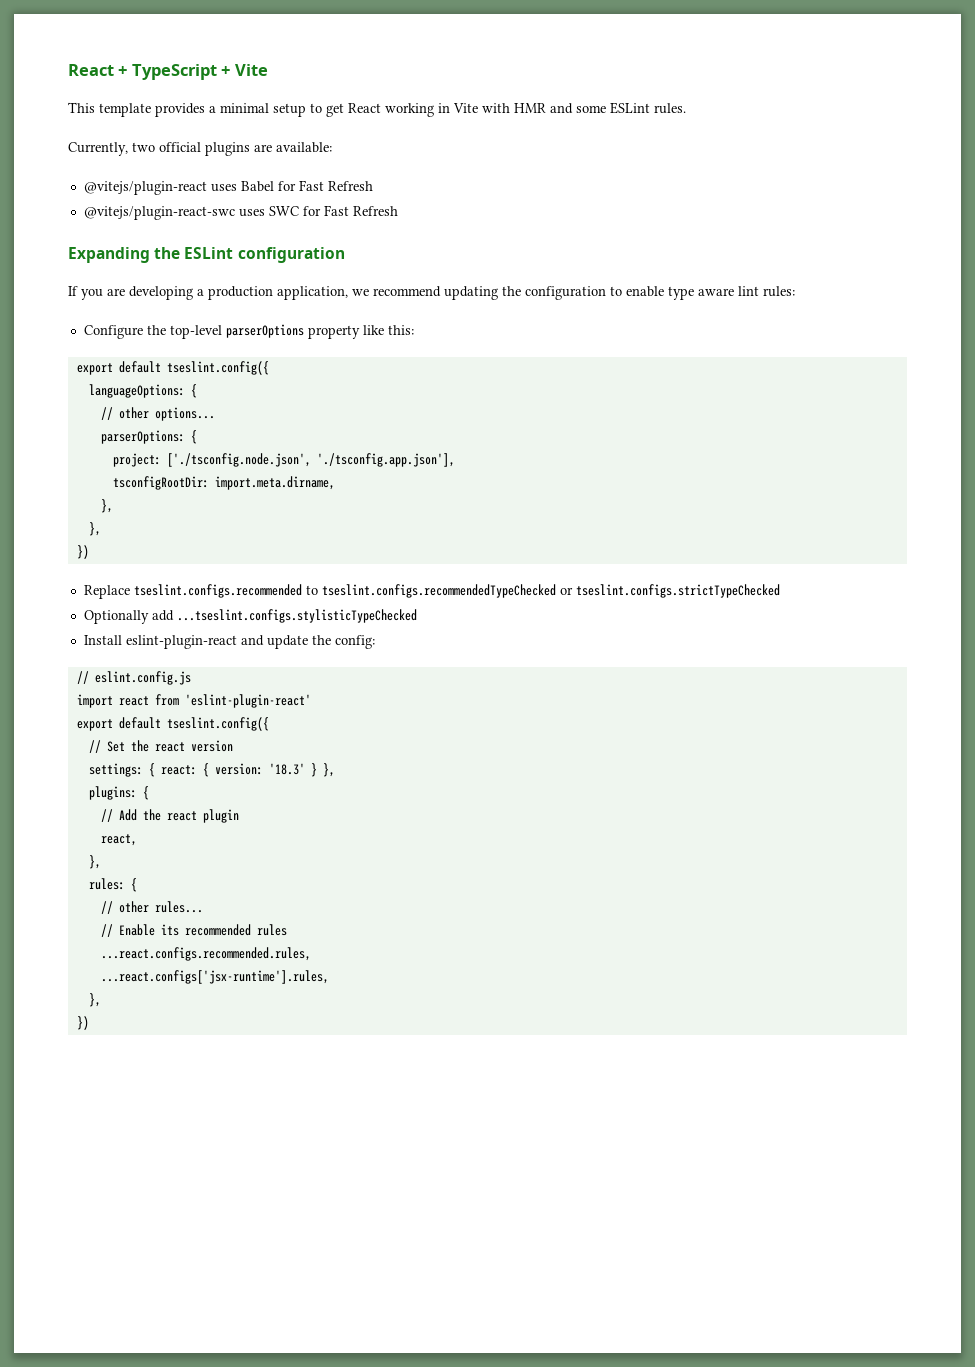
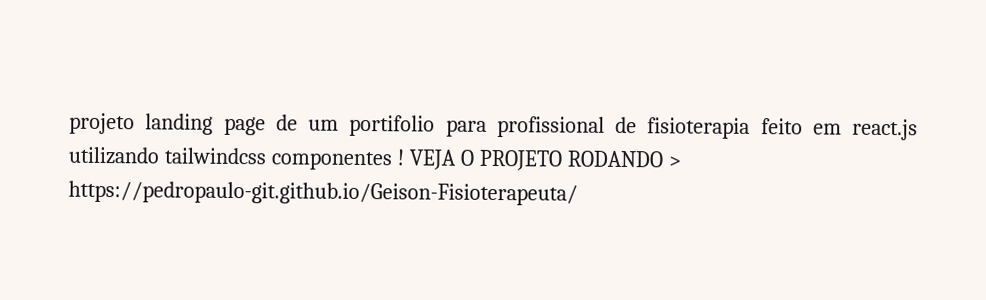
- React + TypeScript + Vite
- This template provides a minimal setup to get React working in Vite with HMR and some ESLint rules.
- Currently, two official plugins are available:
- @vitejs/plugin-react uses Babel for Fast Refresh
- @vitejs/plugin-react-swc uses SWC for Fast Refresh
- Expanding the ESLint configuration
- If you are developing a production application, we recommend updating the configuration to enable type aware lint rules:
- Configure the top-level parserOptions property like this:
- export default tseslint.config({
- languageOptions: {
- // other options...
- parserOptions: {
- project: ['./tsconfig.node.json', './tsconfig.app.json'],
- tsconfigRootDir: import.meta.dirname,
- },
- },
- })
- Replace tseslint.configs.recommended to tseslint.configs.recommendedTypeChecked or tseslint.configs.strictTypeChecked
- Optionally add ...tseslint.configs.stylisticTypeChecked
- Install eslint-plugin-react and update the config:
- // eslint.config.js
- import react from 'eslint-plugin-react'
- export default tseslint.config({
- // Set the react version
- settings: { react: { version: '18.3' } },
- plugins: {
- // Add the react plugin
- react,
- },
- rules: {
- // other rules...
- // Enable its recommended rules
- ...react.configs.recommended.rules,
- ...react.configs['jsx-runtime'].rules,
- },
- })
+ projeto landing page de um portifolio para profissional de fisioterapia feito em react.js utilizando tailwindcss componentes ! VEJA O PROJETO RODANDO > https://pedropaulo-git.github.io/Geison-Fisioterapeuta/

